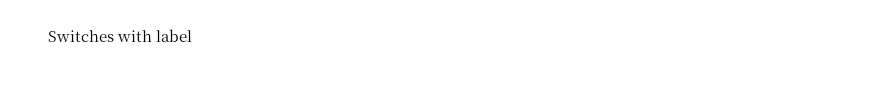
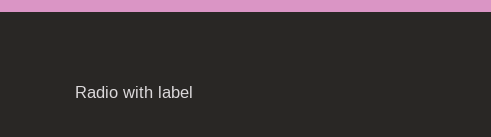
- Switches with label
+ Radio with label

